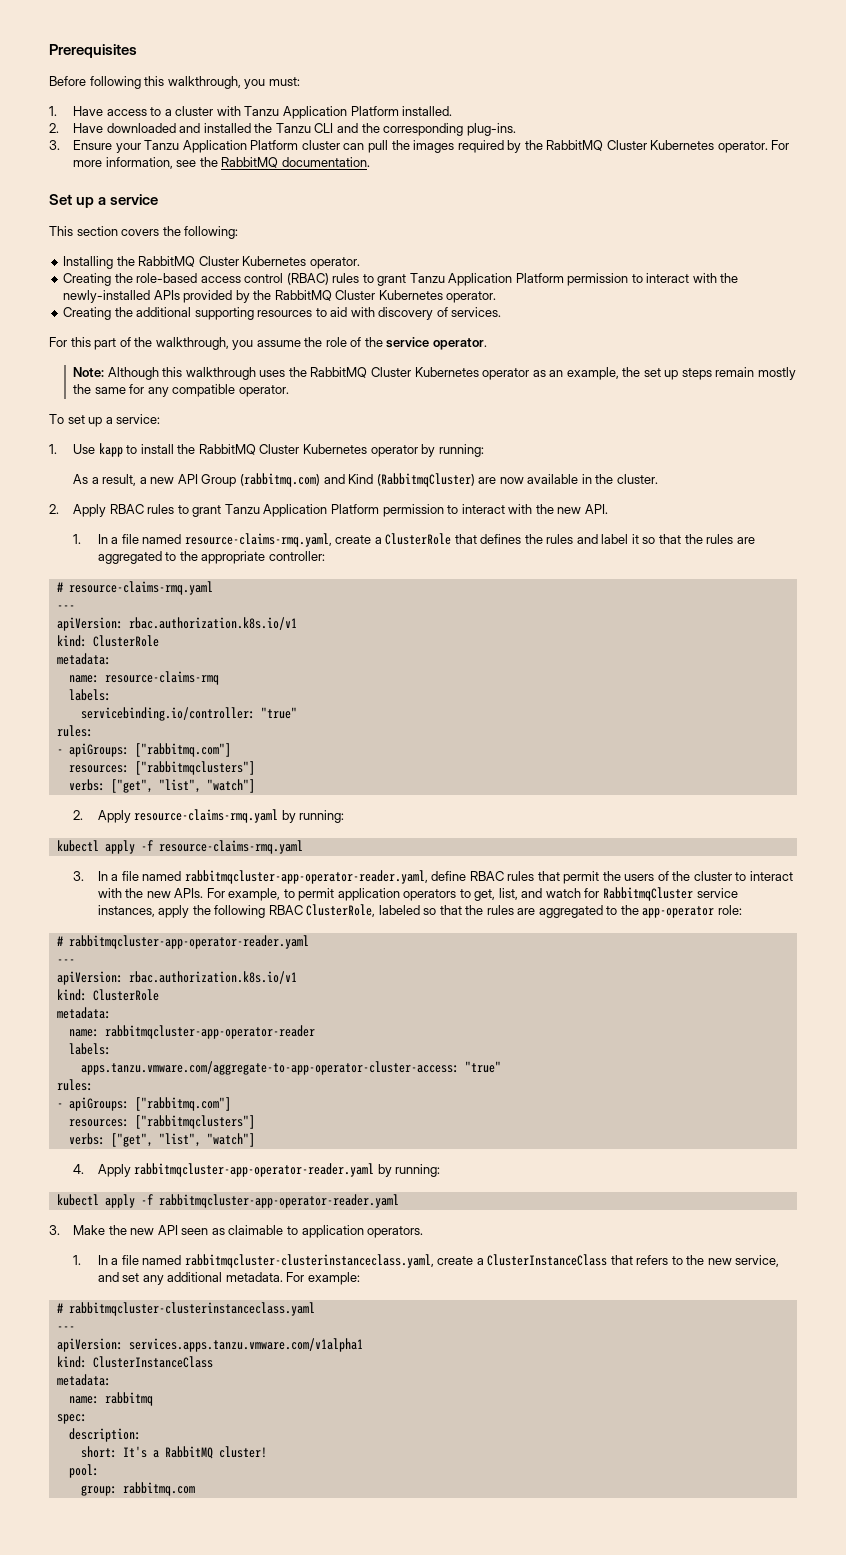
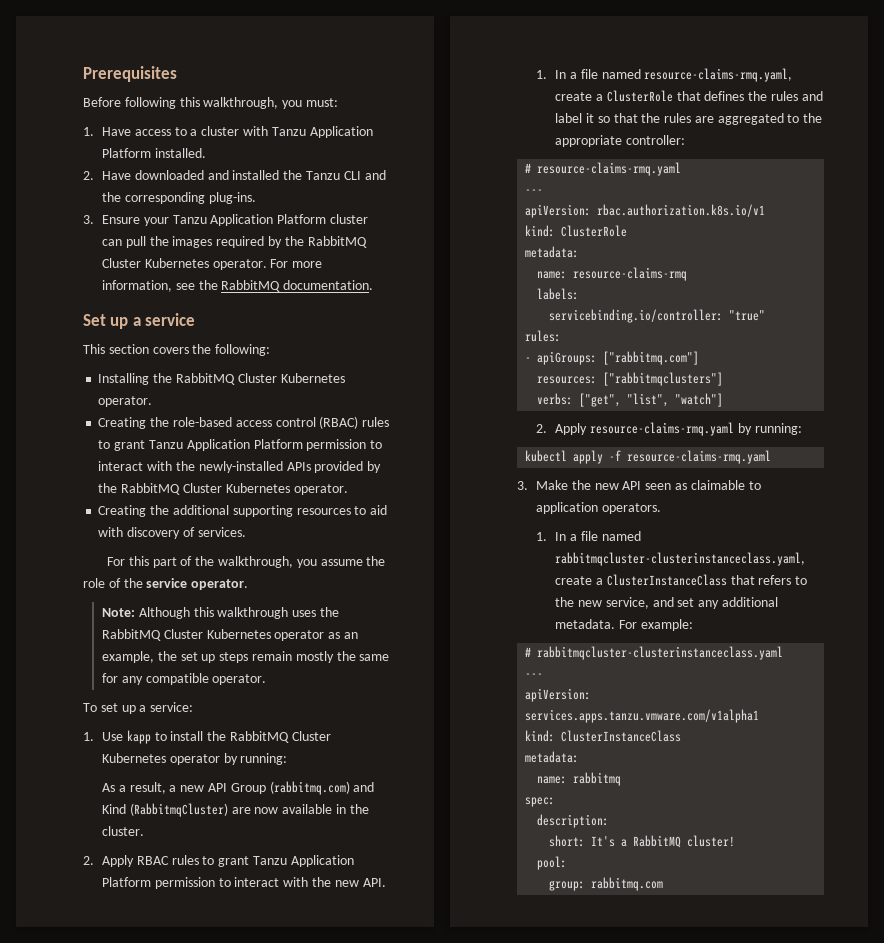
- 3. In a file named rabbitmqcluster-app-operator-reader.yaml, define RBAC rules that permit the users of the cluster to interact with the new APIs. For example, to permit application operators to get, list, and watch for RabbitmqCluster service instances, apply the following RBAC ClusterRole, labeled so that the rules are aggregated to the app-operator role:
- # rabbitmqcluster-app-operator-reader.yaml
- ---
- apiVersion: rbac.authorization.k8s.io/v1
- kind: ClusterRole
- metadata:
- name: rabbitmqcluster-app-operator-reader
- labels:
- apps.tanzu.vmware.com/aggregate-to-app-operator-cluster-access: "true"
- rules:
- - apiGroups: ["rabbitmq.com"]
- resources: ["rabbitmqclusters"]
- verbs: ["get", "list", "watch"]
- 4. Apply rabbitmqcluster-app-operator-reader.yaml by running:
- kubectl apply -f rabbitmqcluster-app-operator-reader.yaml

